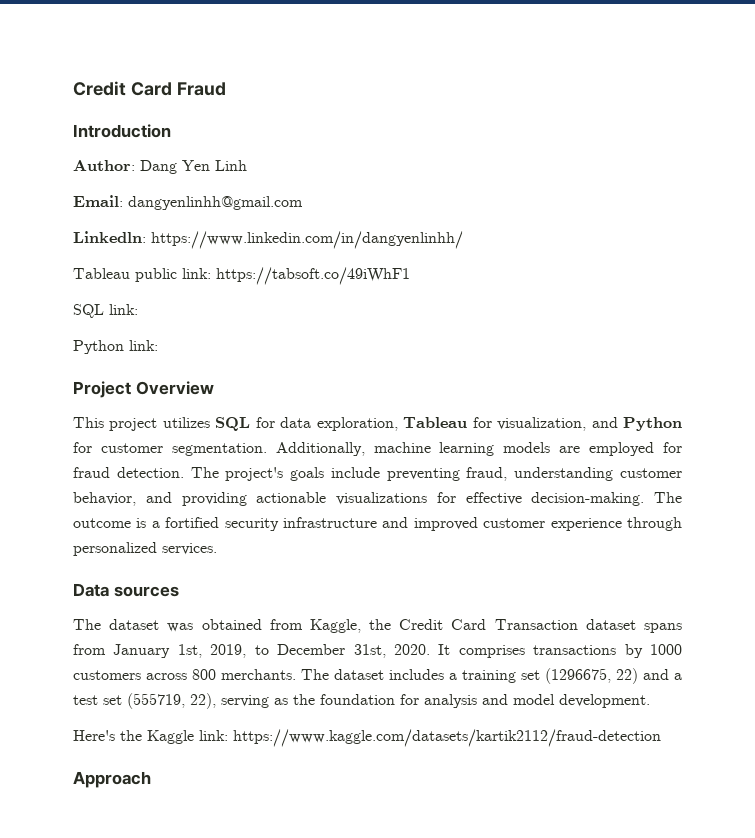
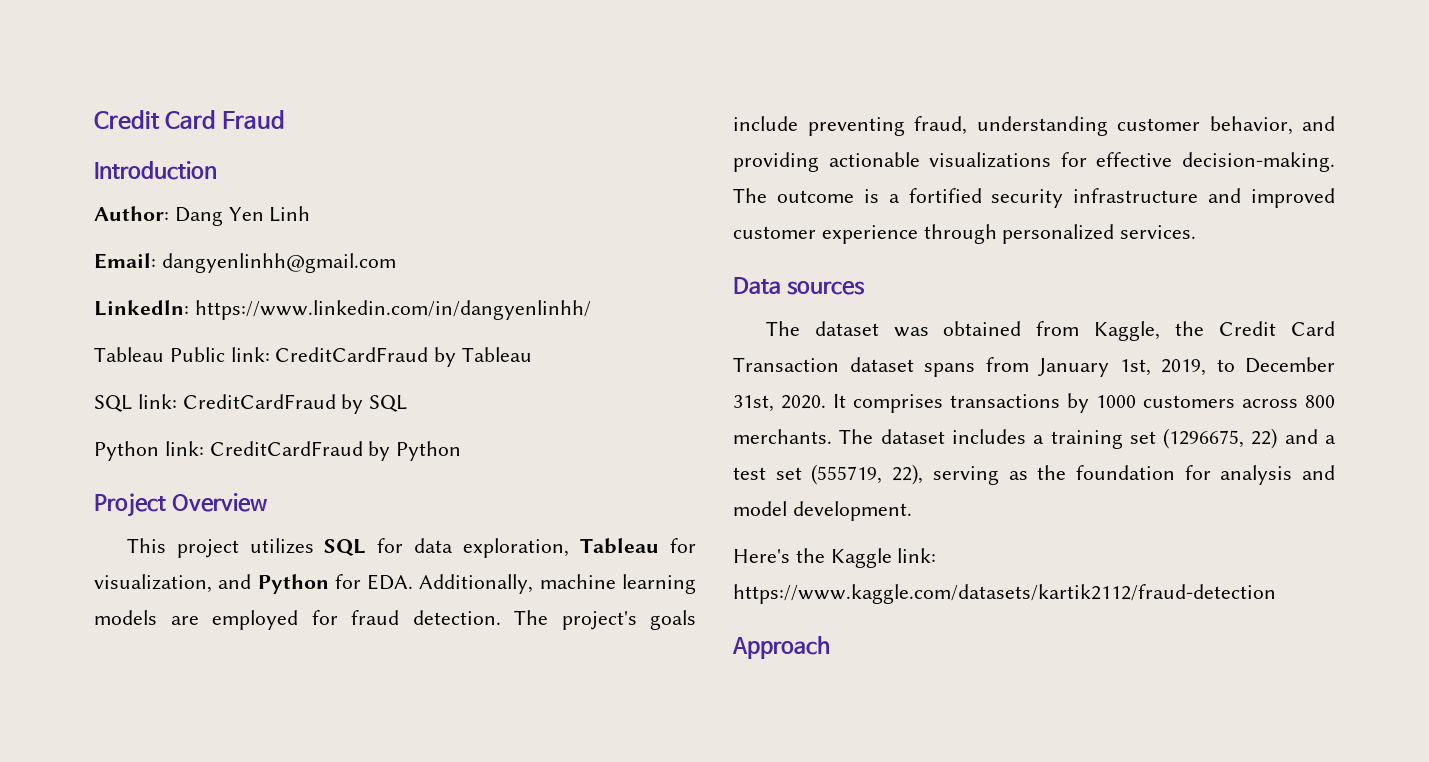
- Tableau public link: https://tabsoft.co/49iWhF1
+ Tableau Public link: CreditCardFraud by Tableau
- SQL link:
+ SQL link: CreditCardFraud by SQL
- Python link:
+ Python link: CreditCardFraud by Python
- This project utilizes SQL for data exploration, Tableau for visualization, and Python for customer segmentation. Additionally, machine learning models are employed for fraud detection.
+ This project utilizes SQL for data exploration, Tableau for visualization, and Python for EDA. Additionally, machine learning models are employed for fraud detection.

